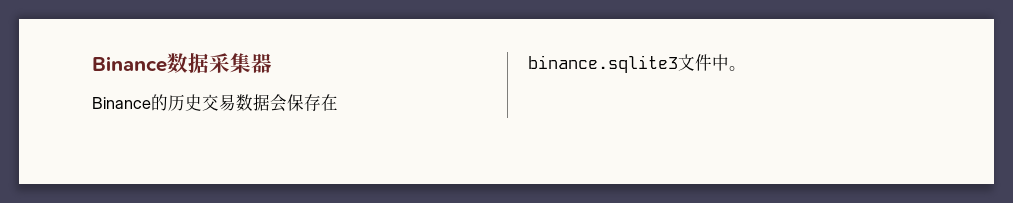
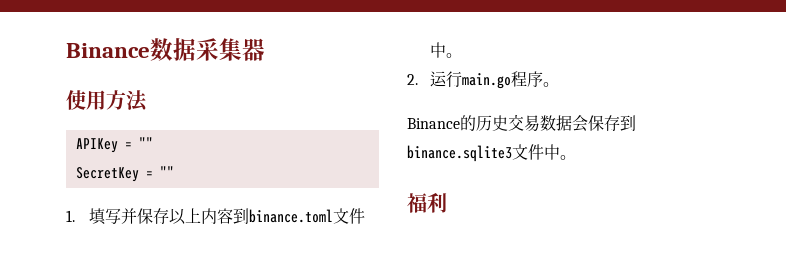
+ 使用方法
+ APIKey = ""
+ SecretKey = ""
+ 1.填写并保存以上内容到binance.toml文件中。
+ 2.运行main.go程序。
- Binance的历史交易数据会保存在binance.sqlite3文件中。
+ Binance的历史交易数据会保存到binance.sqlite3文件中。
+ 福利

